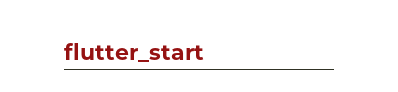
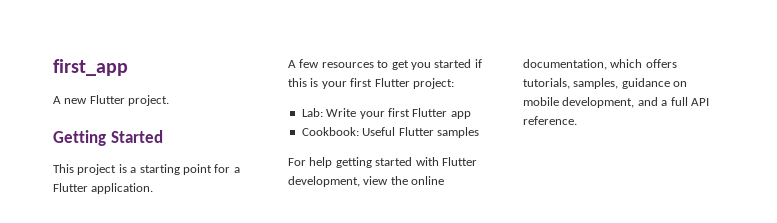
- flutter_start
+ first_app
+ A new Flutter project.
+ Getting Started
+ This project is a starting point for a Flutter application.
+ A few resources to get you started if this is your first Flutter project:
+ Lab: Write your first Flutter app
+ Cookbook: Useful Flutter samples
+ For help getting started with Flutter development, view the online documentation, which offers tutorials, samples, guidance on mobile development, and a full API reference.

